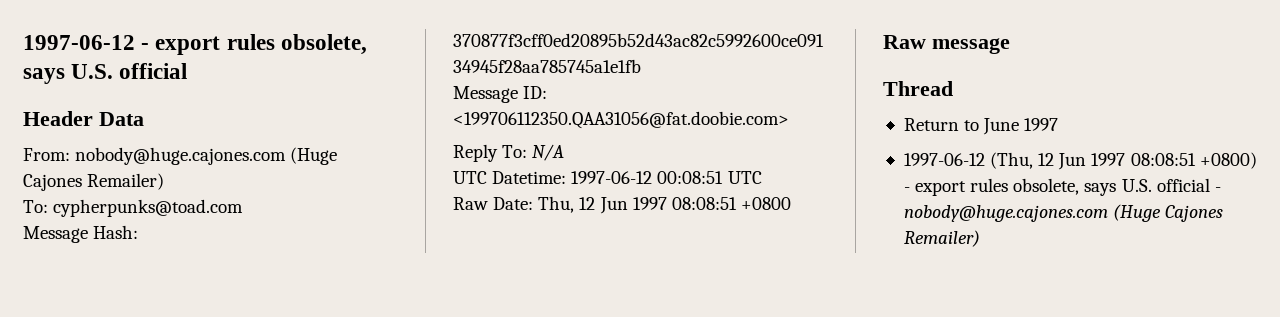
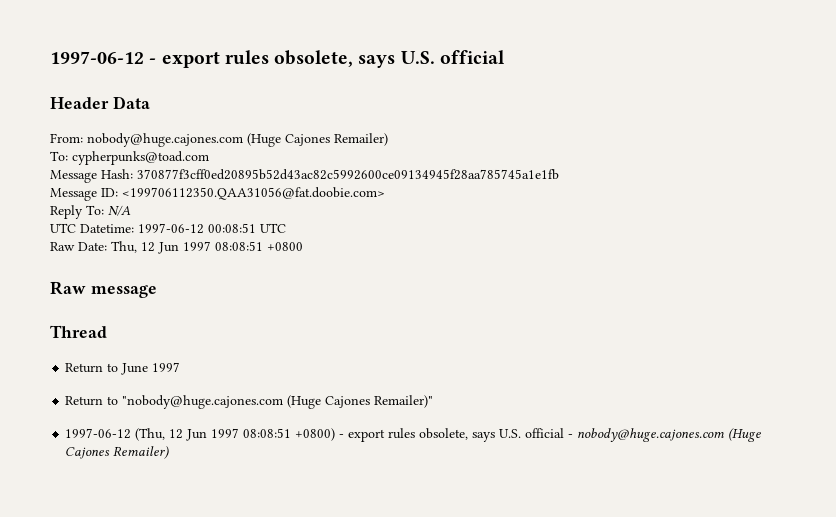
+ Return to "nobody@huge.cajones.com (Huge Cajones Remailer)"

